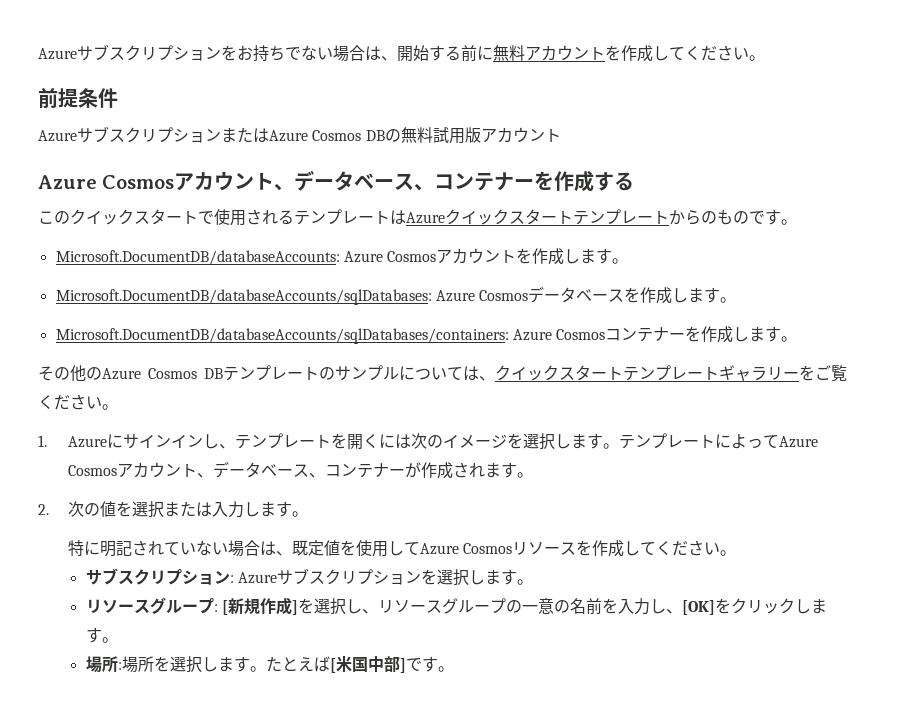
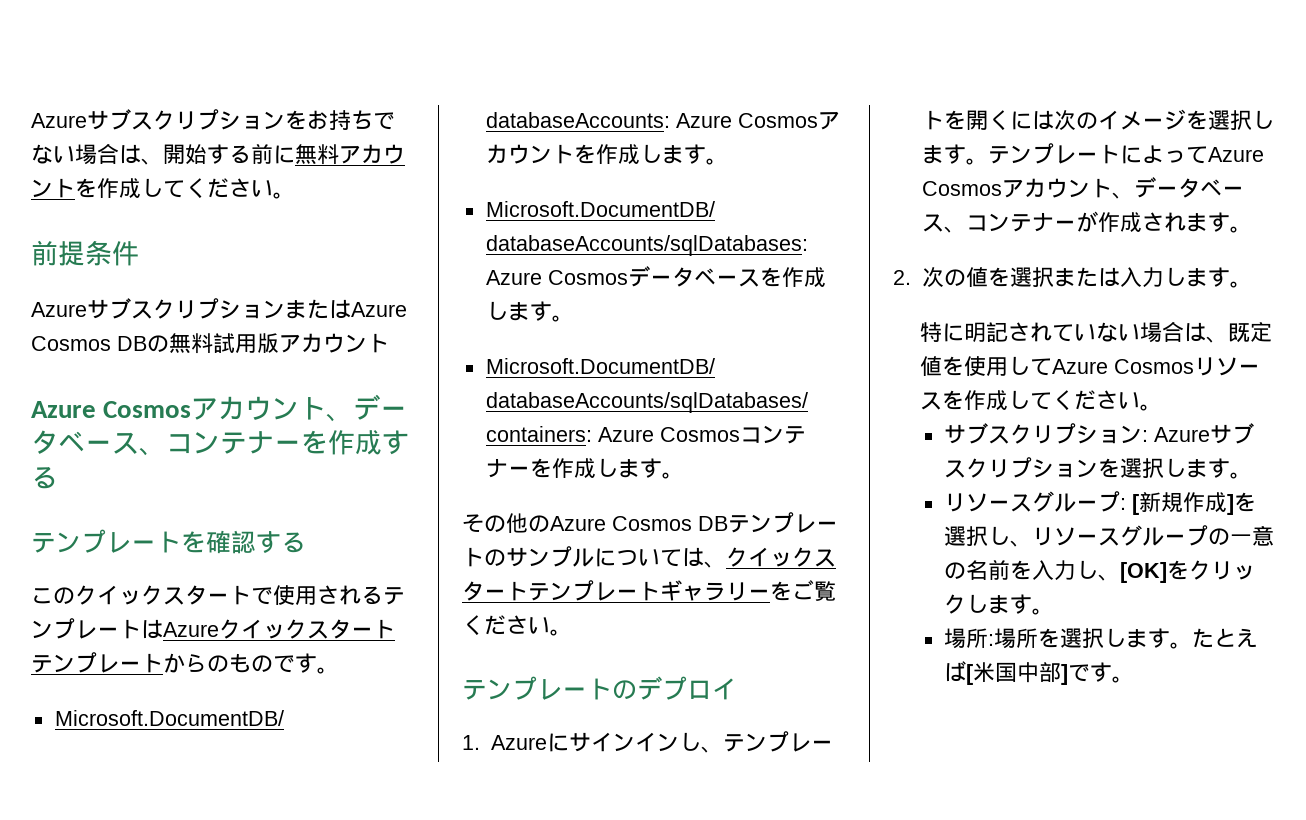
+ テンプレートを確認する
+ テンプレートのデプロイ

